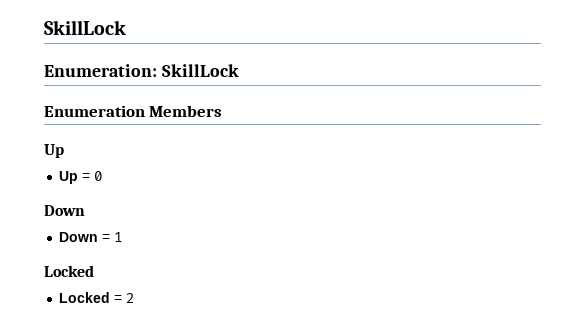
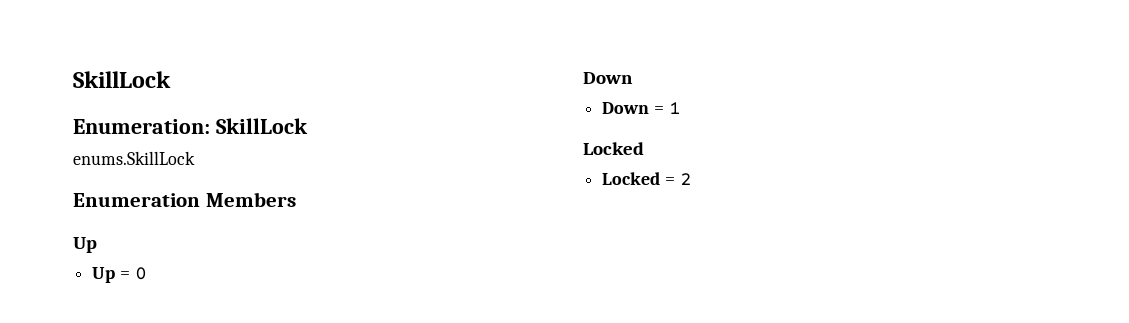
+ enums.SkillLock

